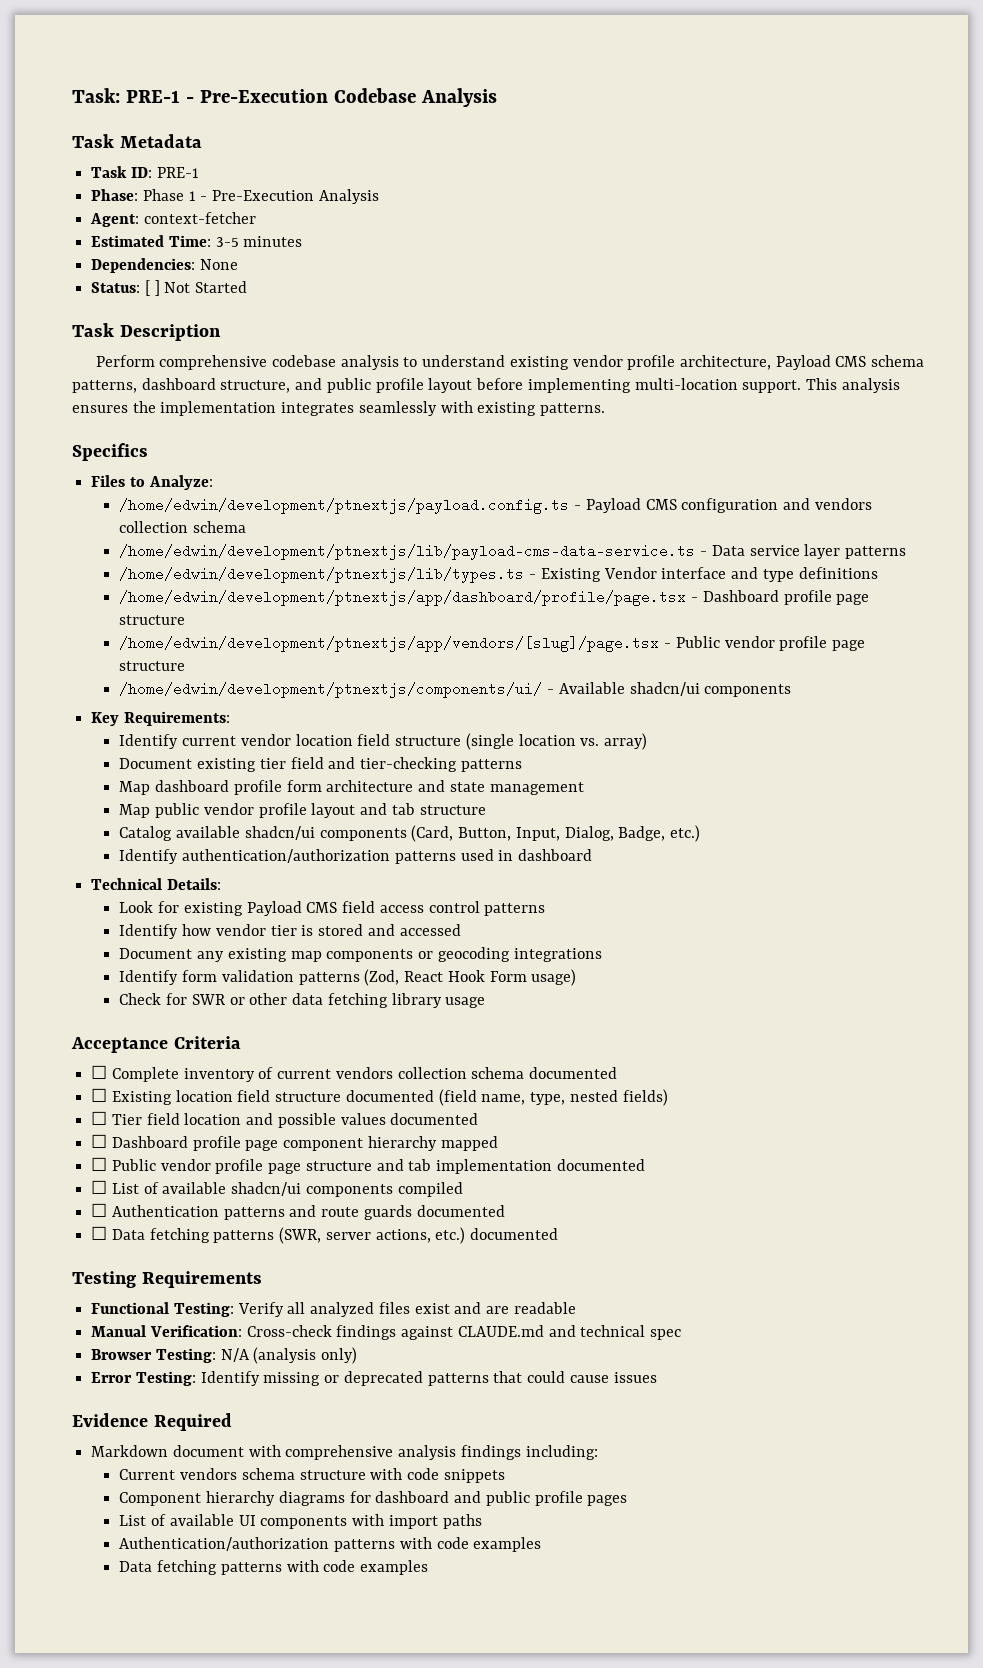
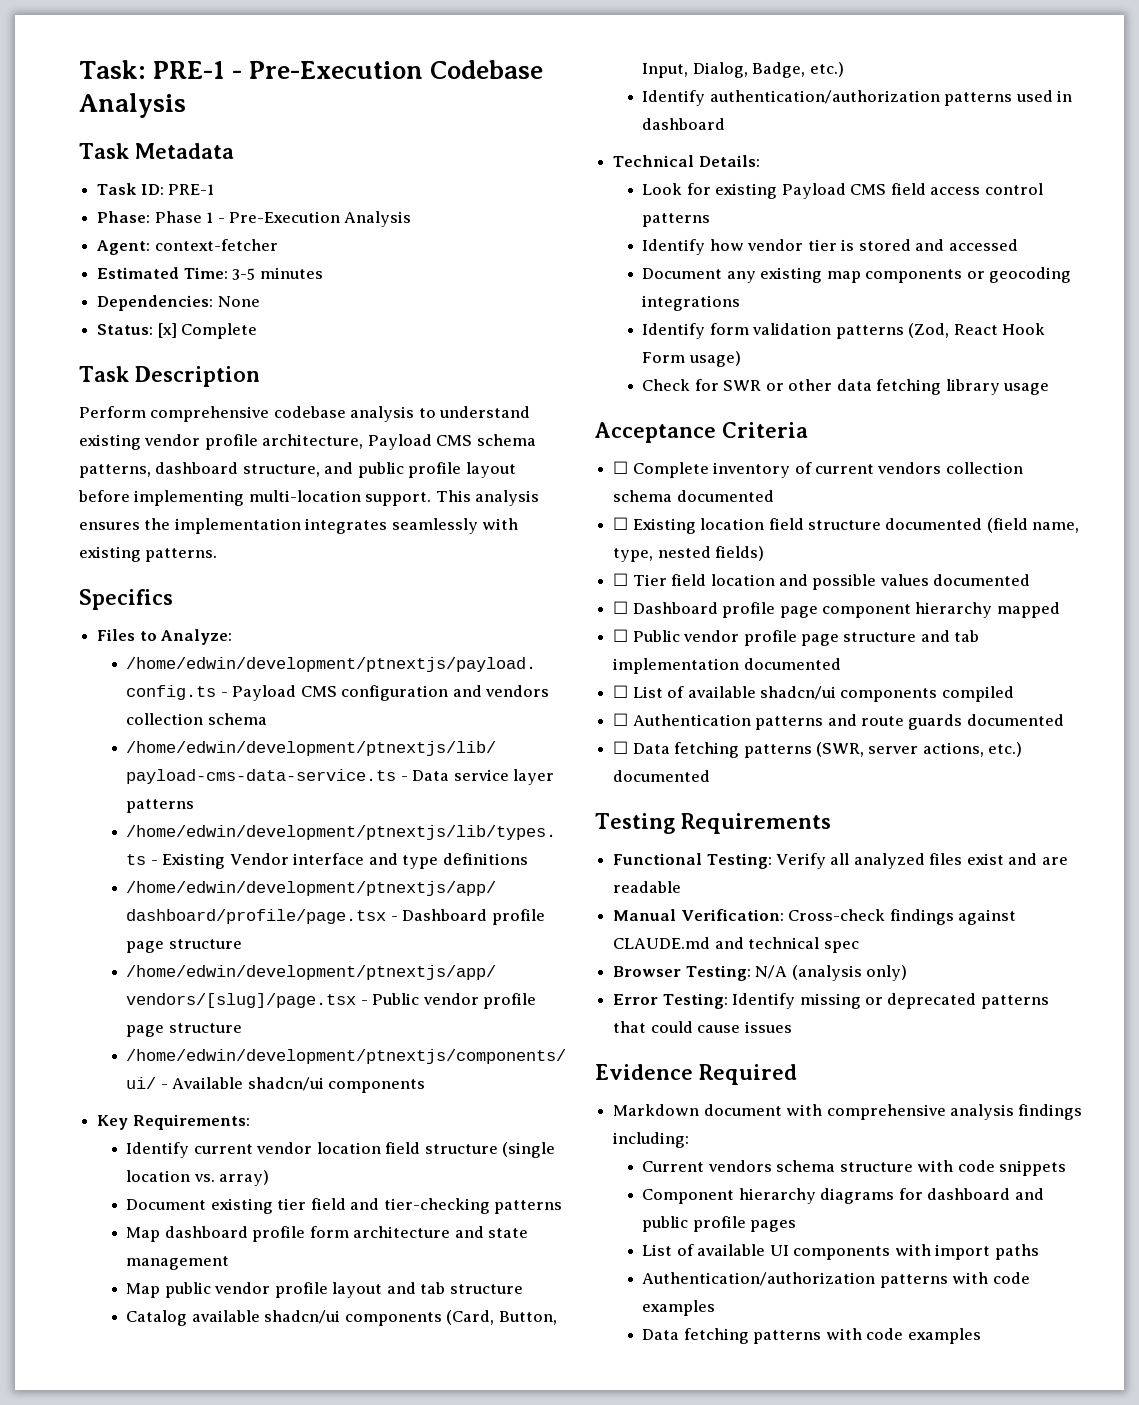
- Status: [ ] Not Started
+ Status: [x] Complete

